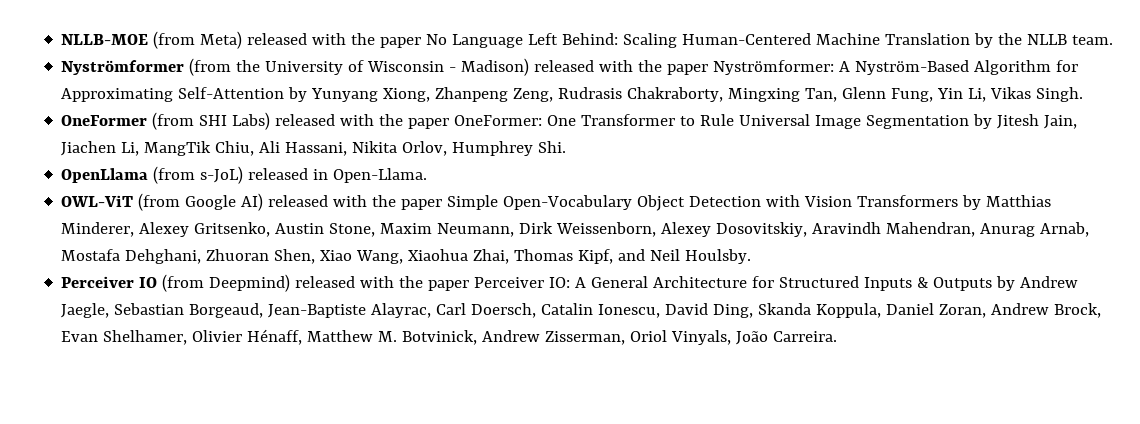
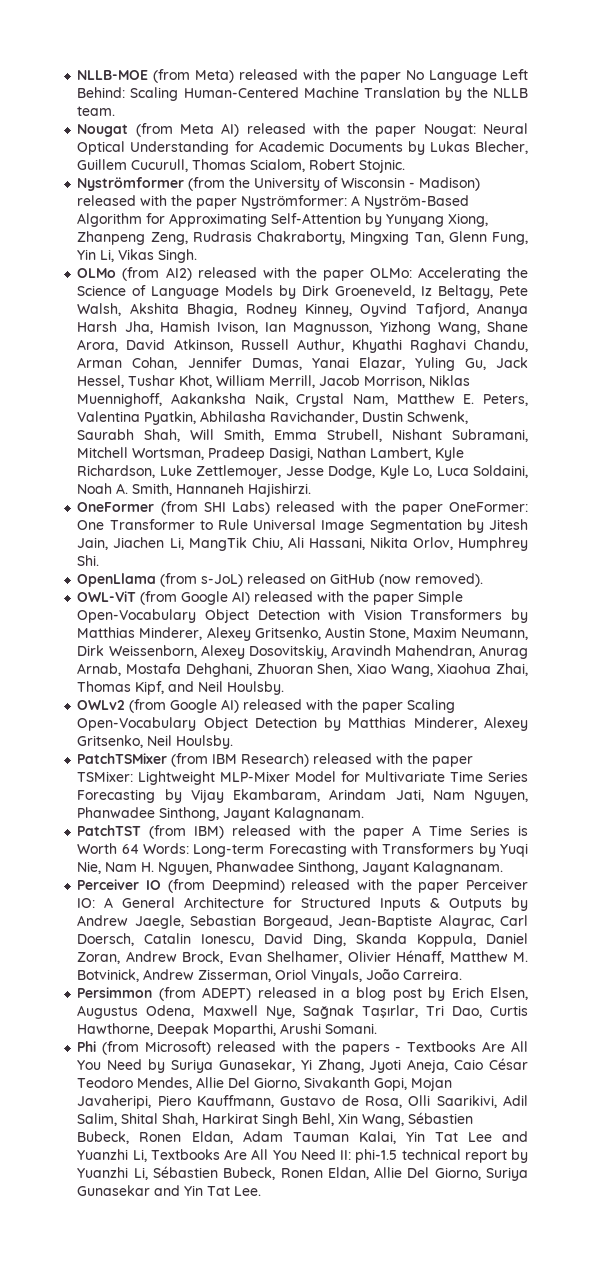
+ Nougat (from Meta AI) released with the paper Nougat: Neural Optical Understanding for Academic Documents by Lukas Blecher, Guillem Cucurull, Thomas Scialom, Robert Stojnic.
+ OLMo (from AI2) released with the paper OLMo: Accelerating the Science of Language Models by Dirk Groeneveld, Iz Beltagy, Pete Walsh, Akshita Bhagia, Rodney Kinney, Oyvind Tafjord, Ananya Harsh Jha, Hamish Ivison, Ian Magnusson, Yizhong Wang, Shane Arora, David Atkinson, Russell Authur, Khyathi Raghavi Chandu, Arman Cohan, Jennifer Dumas, Yanai Elazar, Yuling Gu, Jack Hessel, Tushar Khot, William Merrill, Jacob Morrison, Niklas Muennighoff, Aakanksha Naik, Crystal Nam, Matthew E. Peters, Valentina Pyatkin, Abhilasha Ravichander, Dustin Schwenk, Saurabh Shah, Will Smith, Emma Strubell, Nishant Subramani, Mitchell Wortsman, Pradeep Dasigi, Nathan Lambert, Kyle Richardson, Luke Zettlemoyer, Jesse Dodge, Kyle Lo, Luca Soldaini, Noah A. Smith, Hannaneh Hajishirzi.
- OpenLlama (from s-JoL) released in Open-Llama.
+ OpenLlama (from s-JoL) released on GitHub (now removed).
+ OWLv2 (from Google AI) released with the paper Scaling Open-Vocabulary Object Detection by Matthias Minderer, Alexey Gritsenko, Neil Houlsby.
+ PatchTSMixer (from IBM Research) released with the paper TSMixer: Lightweight MLP-Mixer Model for Multivariate Time Series Forecasting by Vijay Ekambaram, Arindam Jati, Nam Nguyen, Phanwadee Sinthong, Jayant Kalagnanam.
+ PatchTST (from IBM) released with the paper A Time Series is Worth 64 Words: Long-term Forecasting with Transformers by Yuqi Nie, Nam H. Nguyen, Phanwadee Sinthong, Jayant Kalagnanam.
+ Persimmon (from ADEPT) released in a blog post by Erich Elsen, Augustus Odena, Maxwell Nye, Sağnak Taşırlar, Tri Dao, Curtis Hawthorne, Deepak Moparthi, Arushi Somani.
+ Phi (from Microsoft) released with the papers - Textbooks Are All You Need by Suriya Gunasekar, Yi Zhang, Jyoti Aneja, Caio César Teodoro Mendes, Allie Del Giorno, Sivakanth Gopi, Mojan Javaheripi, Piero Kauffmann, Gustavo de Rosa, Olli Saarikivi, Adil Salim, Shital Shah, Harkirat Singh Behl, Xin Wang, Sébastien Bubeck, Ronen Eldan, Adam Tauman Kalai, Yin Tat Lee and Yuanzhi Li, Textbooks Are All You Need II: phi-1.5 technical report by Yuanzhi Li, Sébastien Bubeck, Ronen Eldan, Allie Del Giorno, Suriya Gunasekar and Yin Tat Lee.

